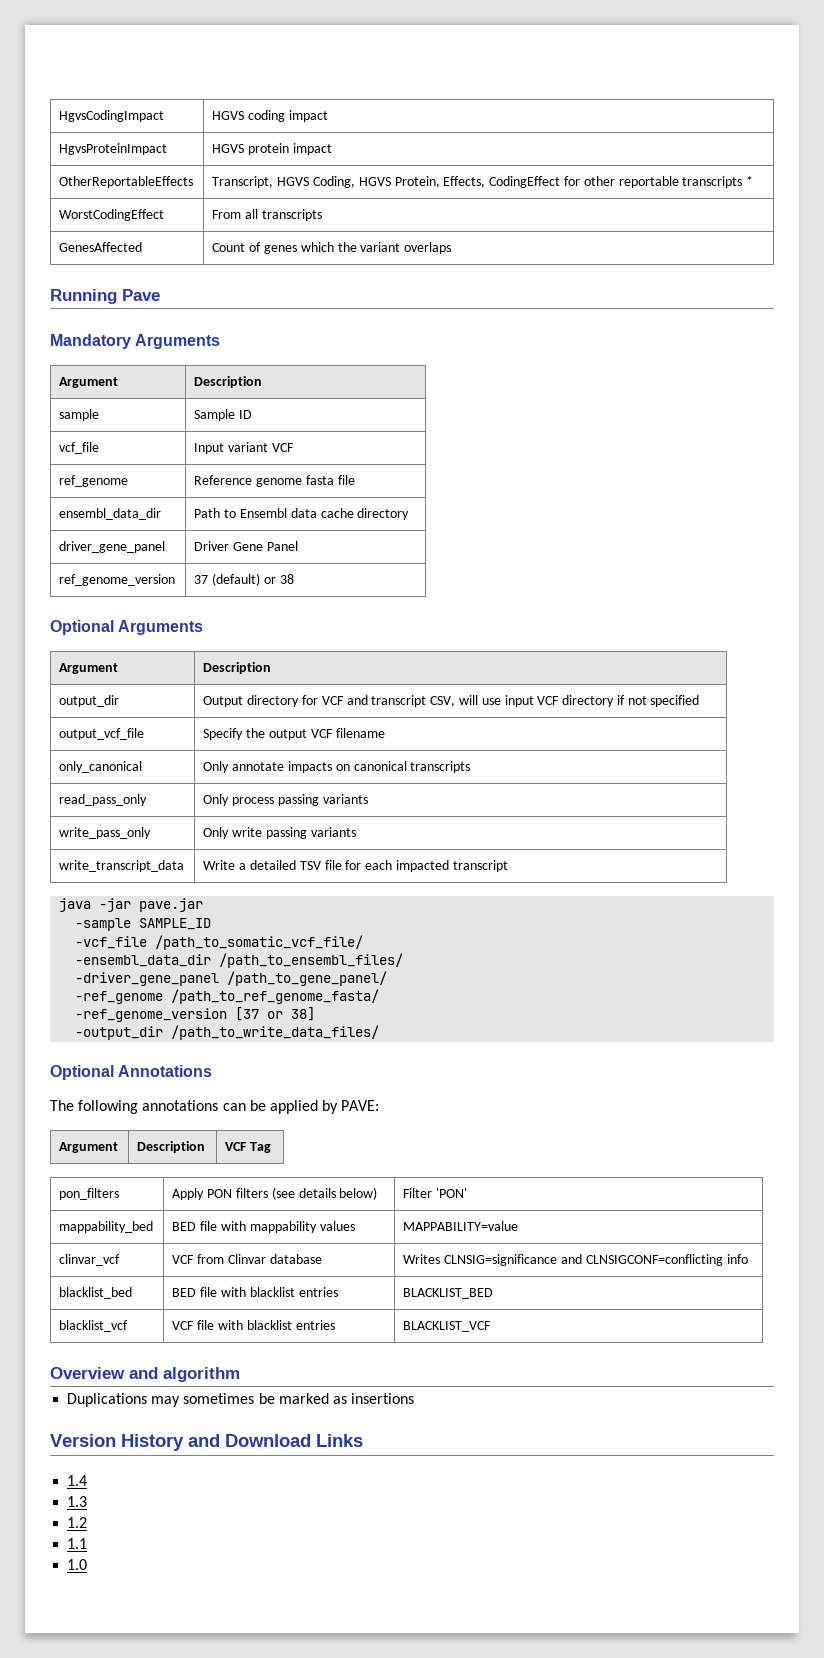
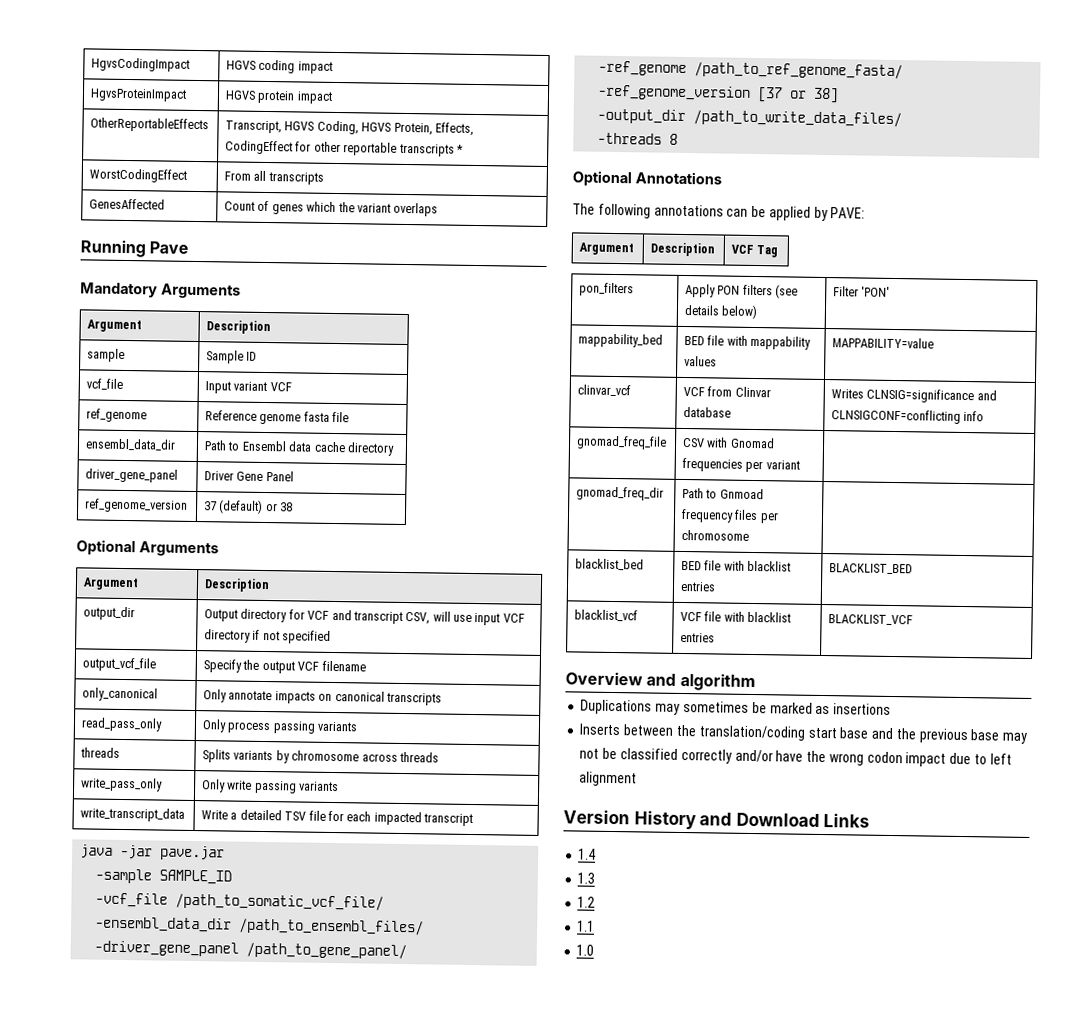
+ threads | Splits variants by chromosome across threads
+ -threads 8
+ gnomad_freq_file | CSV with Gnomad frequencies per variant |
+ gnomad_freq_dir | Path to Gnmoad frequency files per chromosome |
+ Inserts between the translation/coding start base and the previous base may not be classified correctly and/or have the wrong codon impact due to left alignment

